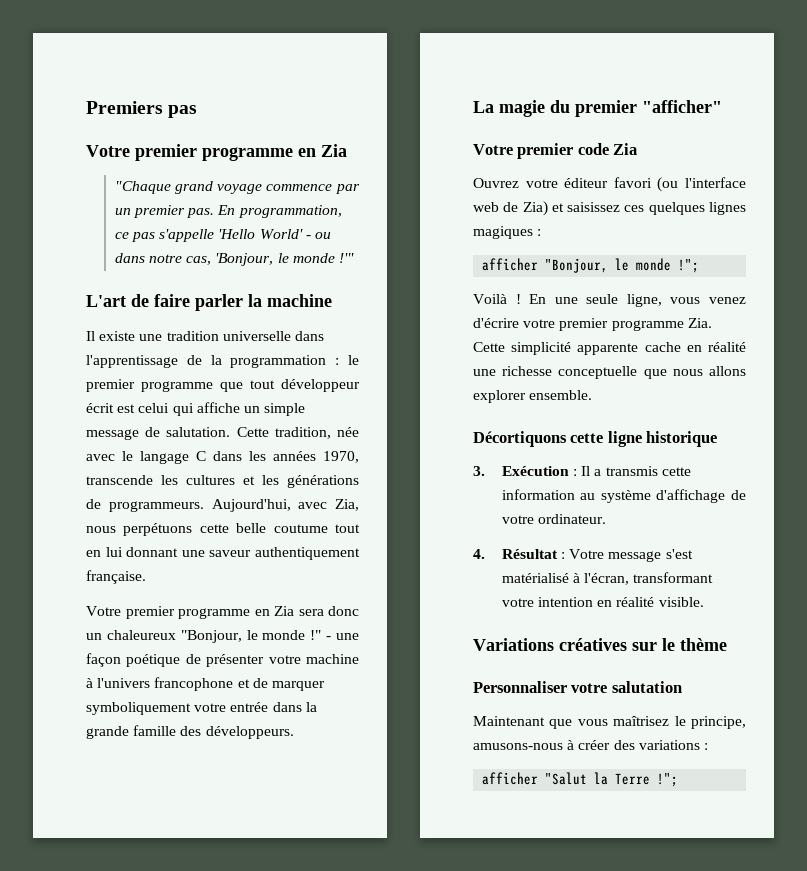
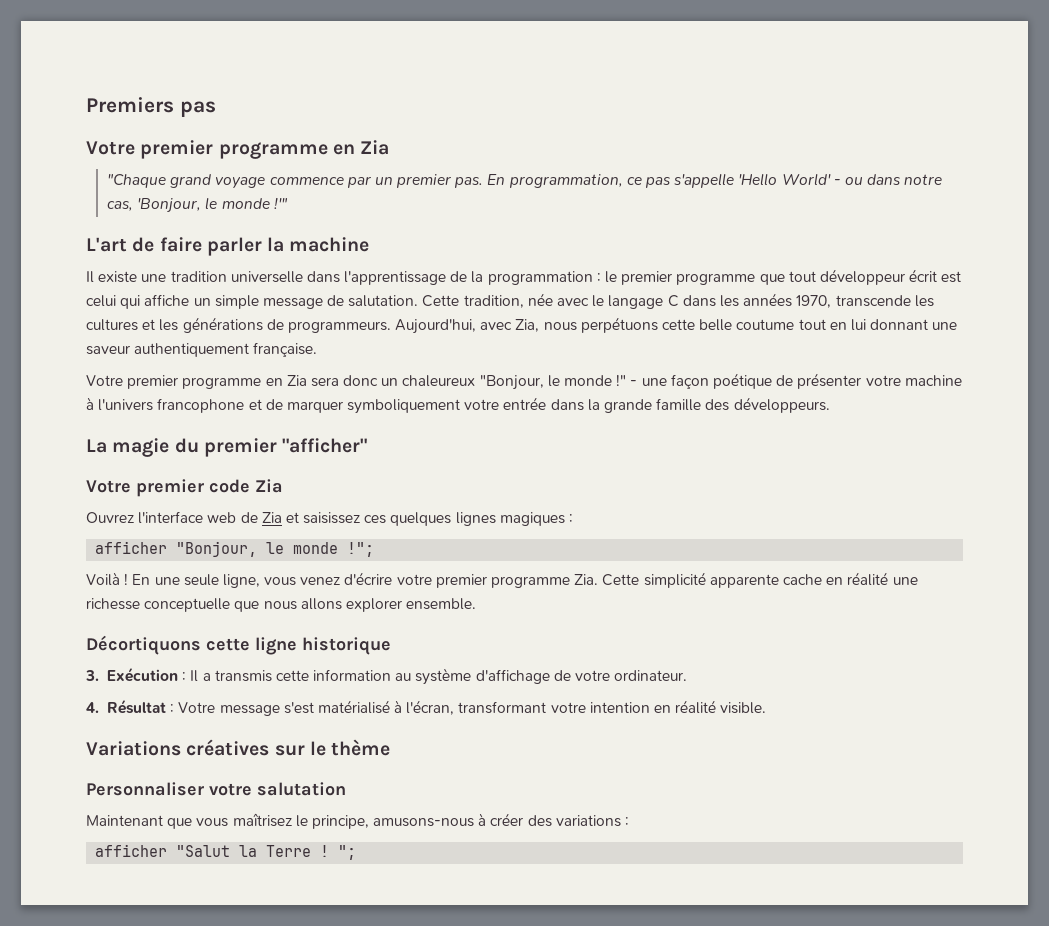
- Ouvrez votre éditeur favori (ou l'interface web de Zia) et saisissez ces quelques lignes magiques :
+ Ouvrez l'interface web de Zia et saisissez ces quelques lignes magiques :
- afficher "Salut la Terre !";
+ afficher "Salut la Terre ! ";

